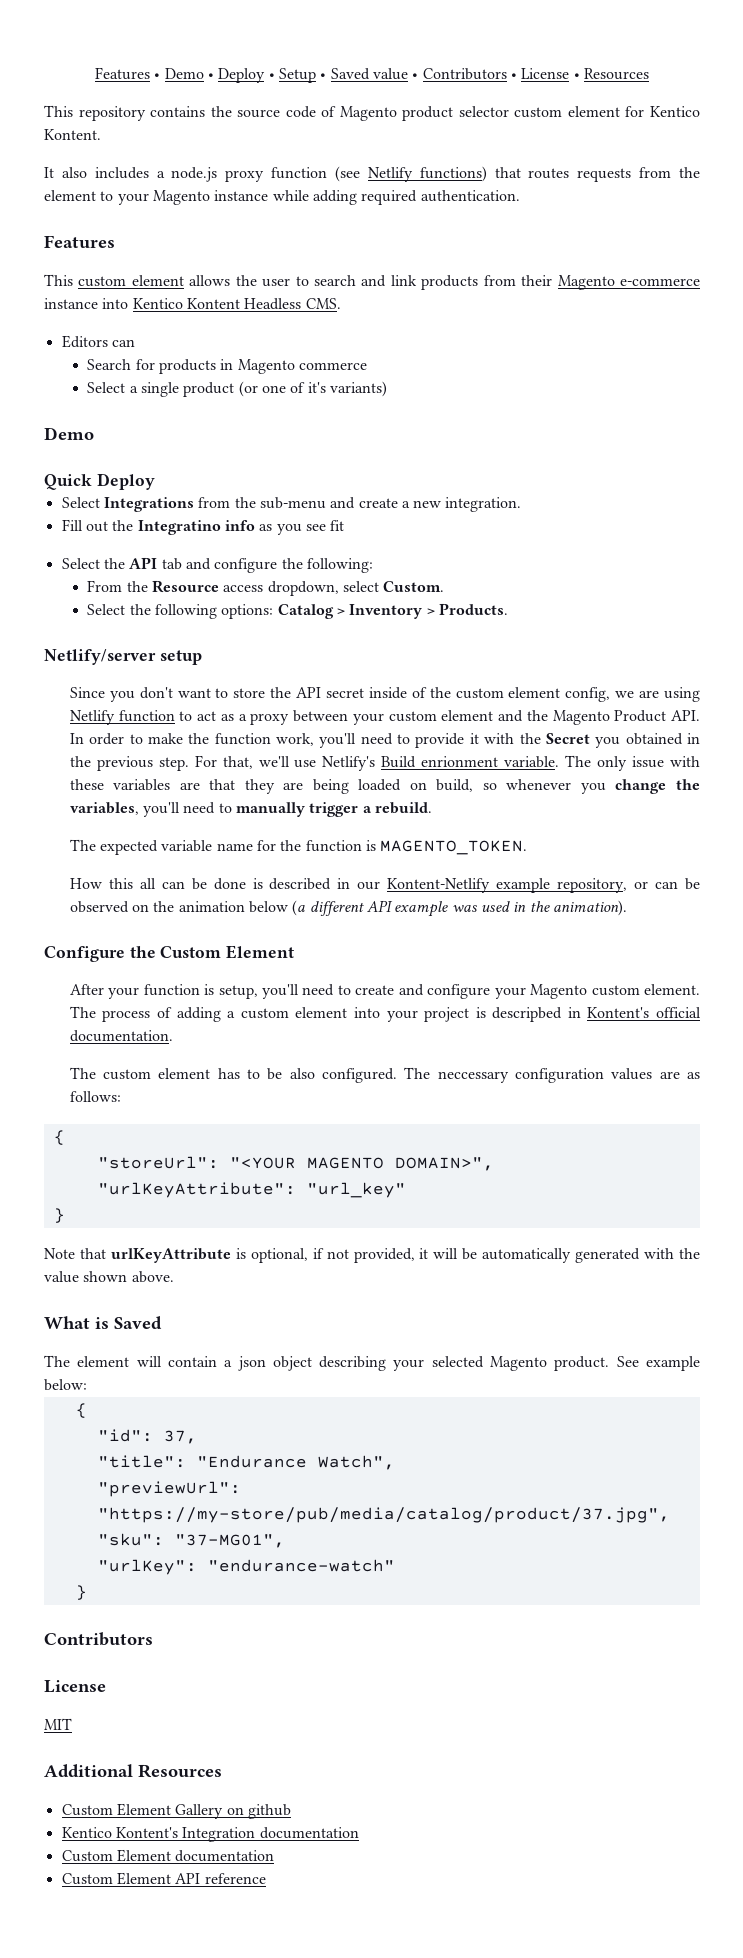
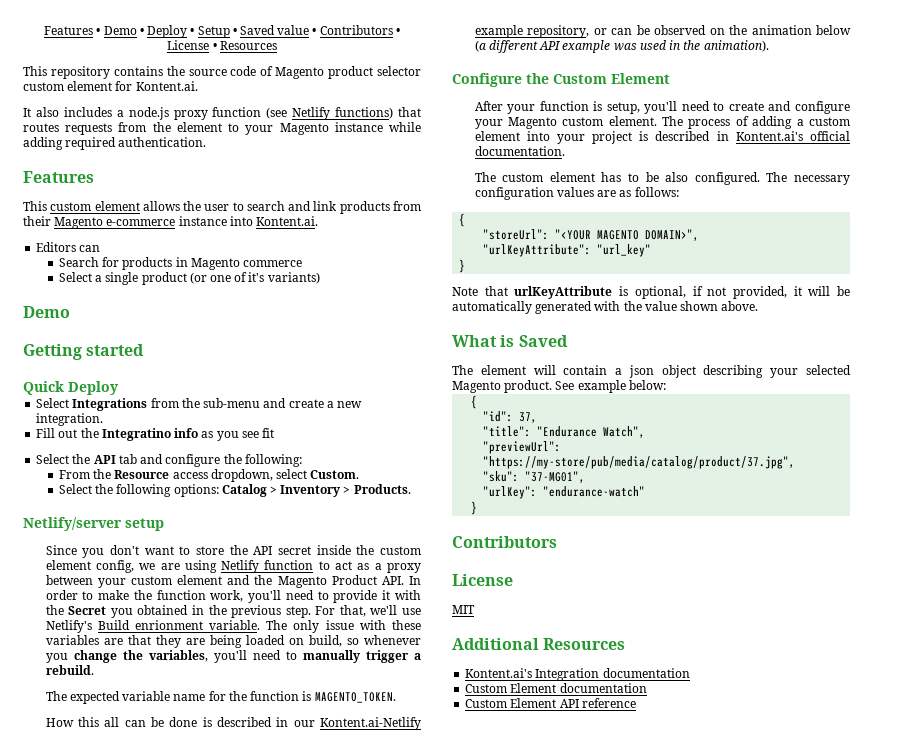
- This repository contains the source code of Magento product selector custom element for Kentico Kontent.
+ This repository contains the source code of Magento product selector custom element for Kontent.ai.
- This custom element allows the user to search and link products from their Magento e-commerce instance into Kentico Kontent Headless CMS.
+ This custom element allows the user to search and link products from their Magento e-commerce instance into Kontent.ai.
+ Getting started
- Since you don't want to store the API secret inside of the custom element config, we are using Netlify function to act as a proxy between your custom element and the Magento Product API. In order to make the function work, you'll need to provide it with the Secret you obtained in the previous step.
+ Since you don't want to store the API secret inside the custom element config, we are using Netlify function to act as a proxy between your custom element and the Magento Product API. In order to make the function work, you'll need to provide it with the Secret you obtained in the previous step.
- How this all can be done is described in our Kontent-Netlify example repository, or can be observed on the animation below (a different API example was used in the animation).
+ How this all can be done is described in our Kontent.ai-Netlify example repository, or can be observed on the animation below (a different API example was used in the animation).
- The process of adding a custom element into your project is descripbed in Kontent's official documentation.
+ The process of adding a custom element into your project is described in Kontent.ai's official documentation.
- The neccessary configuration values are as follows:
+ The necessary configuration values are as follows:
- Custom Element Gallery on github
- Kentico Kontent's Integration documentation
+ Kontent.ai's Integration documentation

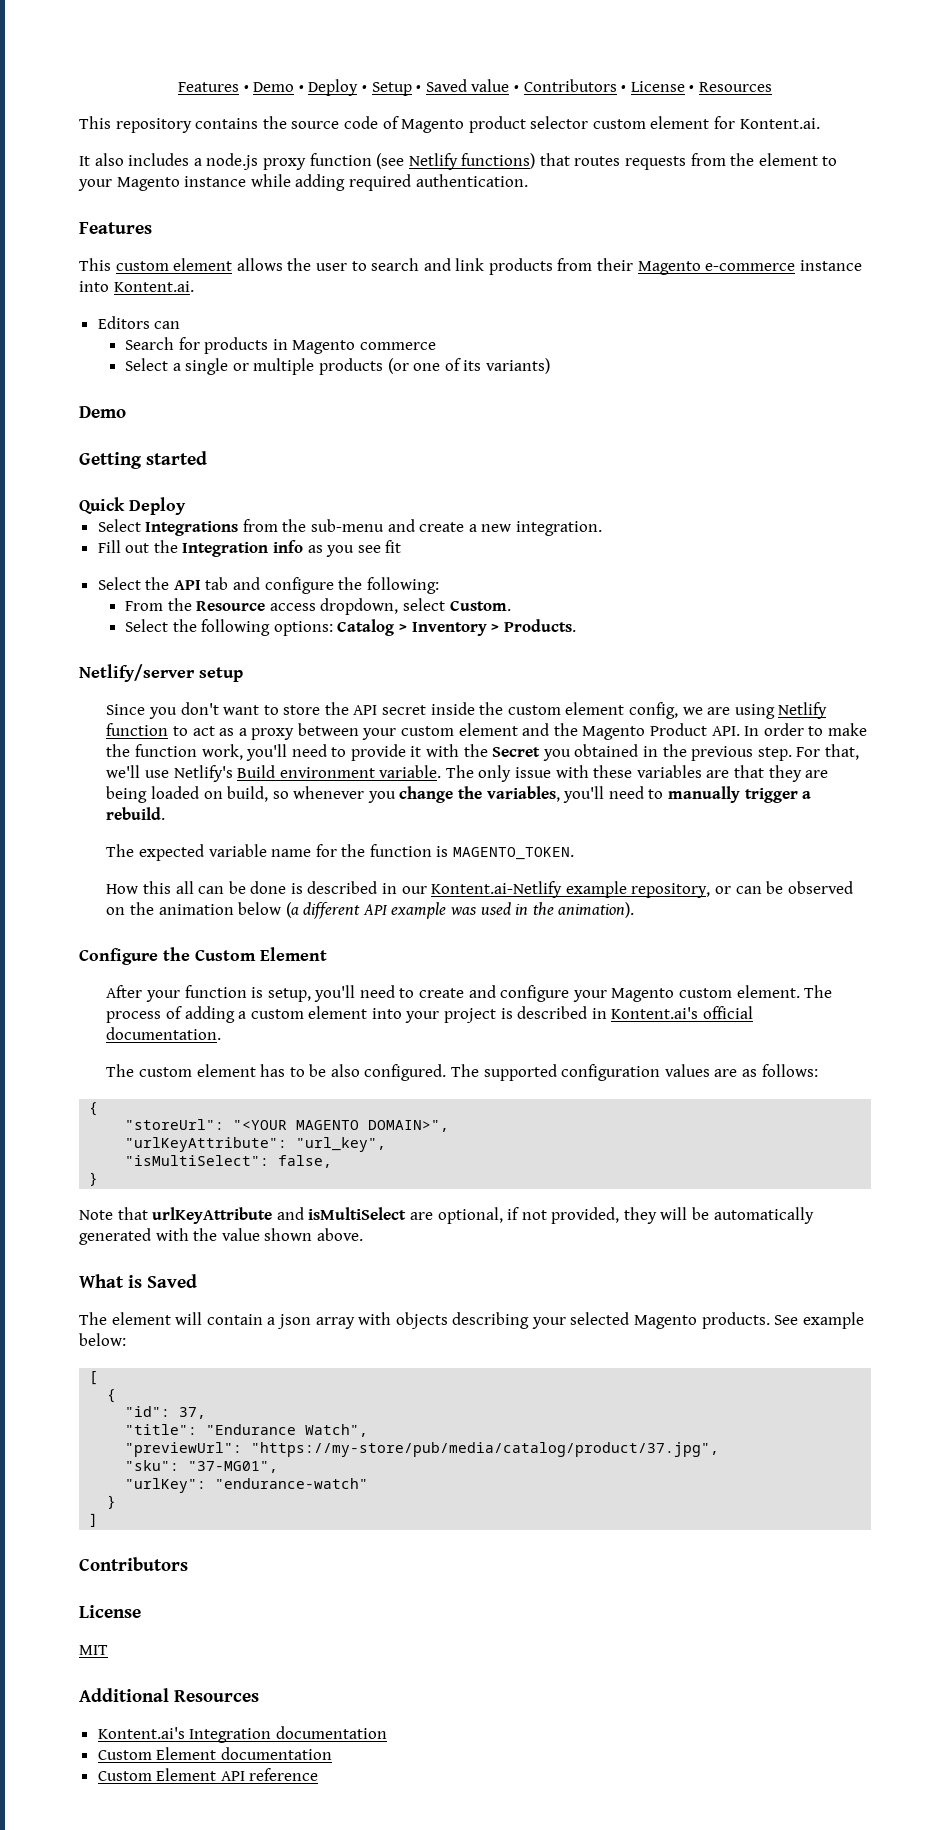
- Select a single product (or one of it's variants)
+ Select a single or multiple products (or one of its variants)
- Fill out the Integratino info as you see fit
+ Fill out the Integration info as you see fit
- For that, we'll use Netlify's Build enrionment variable.
+ For that, we'll use Netlify's Build environment variable.
- The necessary configuration values are as follows:
+ The supported configuration values are as follows:
- "urlKeyAttribute": "url_key"
+ "urlKeyAttribute": "url_key",
+ "isMultiSelect": false,
- Note that urlKeyAttribute is optional, if not provided, it will be automatically generated with the value shown above.
+ Note that urlKeyAttribute and isMultiSelect are optional, if not provided, they will be automatically generated with the value shown above.
- The element will contain a json object describing your selected Magento product.
+ The element will contain a json array with objects describing your selected Magento products.
+ [
+ ]

